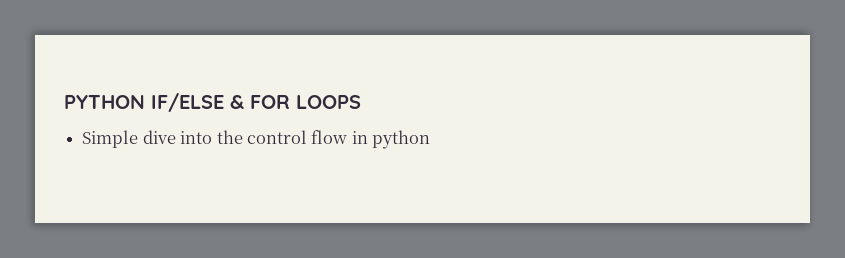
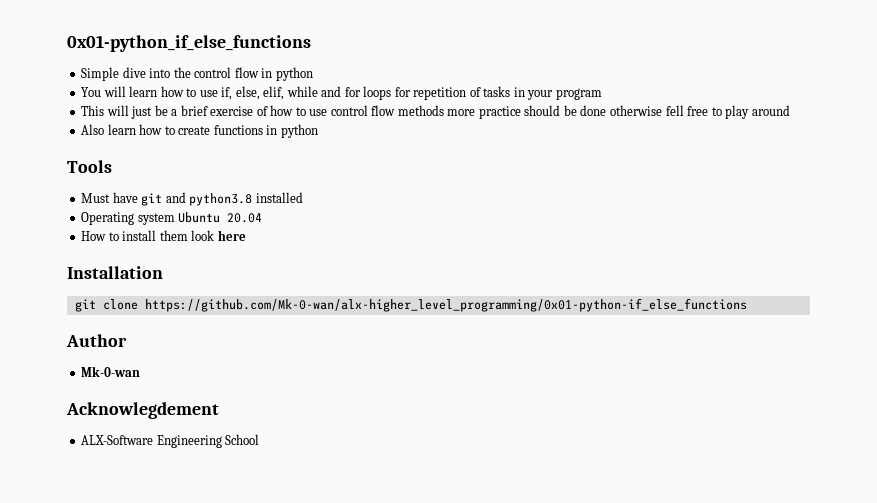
- PYTHON IF/ELSE & FOR LOOPS
+ 0x01-python_if_else_functions
+ You will learn how to use if, else, elif, while and for loops for repetition of tasks in your program
+ This will just be a brief exercise of how to use control flow methods more practice should be done otherwise fell free to play around
+ Also learn how to create functions in python
+ Tools
+ Must have git and python3.8 installed
+ Operating system Ubuntu 20.04
+ How to install them look here
+ Installation
+ git clone https://github.com/Mk-0-wan/alx-higher_level_programming/0x01-python-if_else_functions
+ Author
+ Mk-0-wan
+ Acknowlegdement
+ ALX-Software Engineering School

